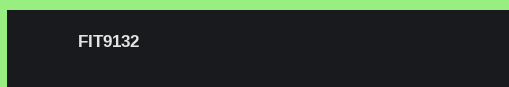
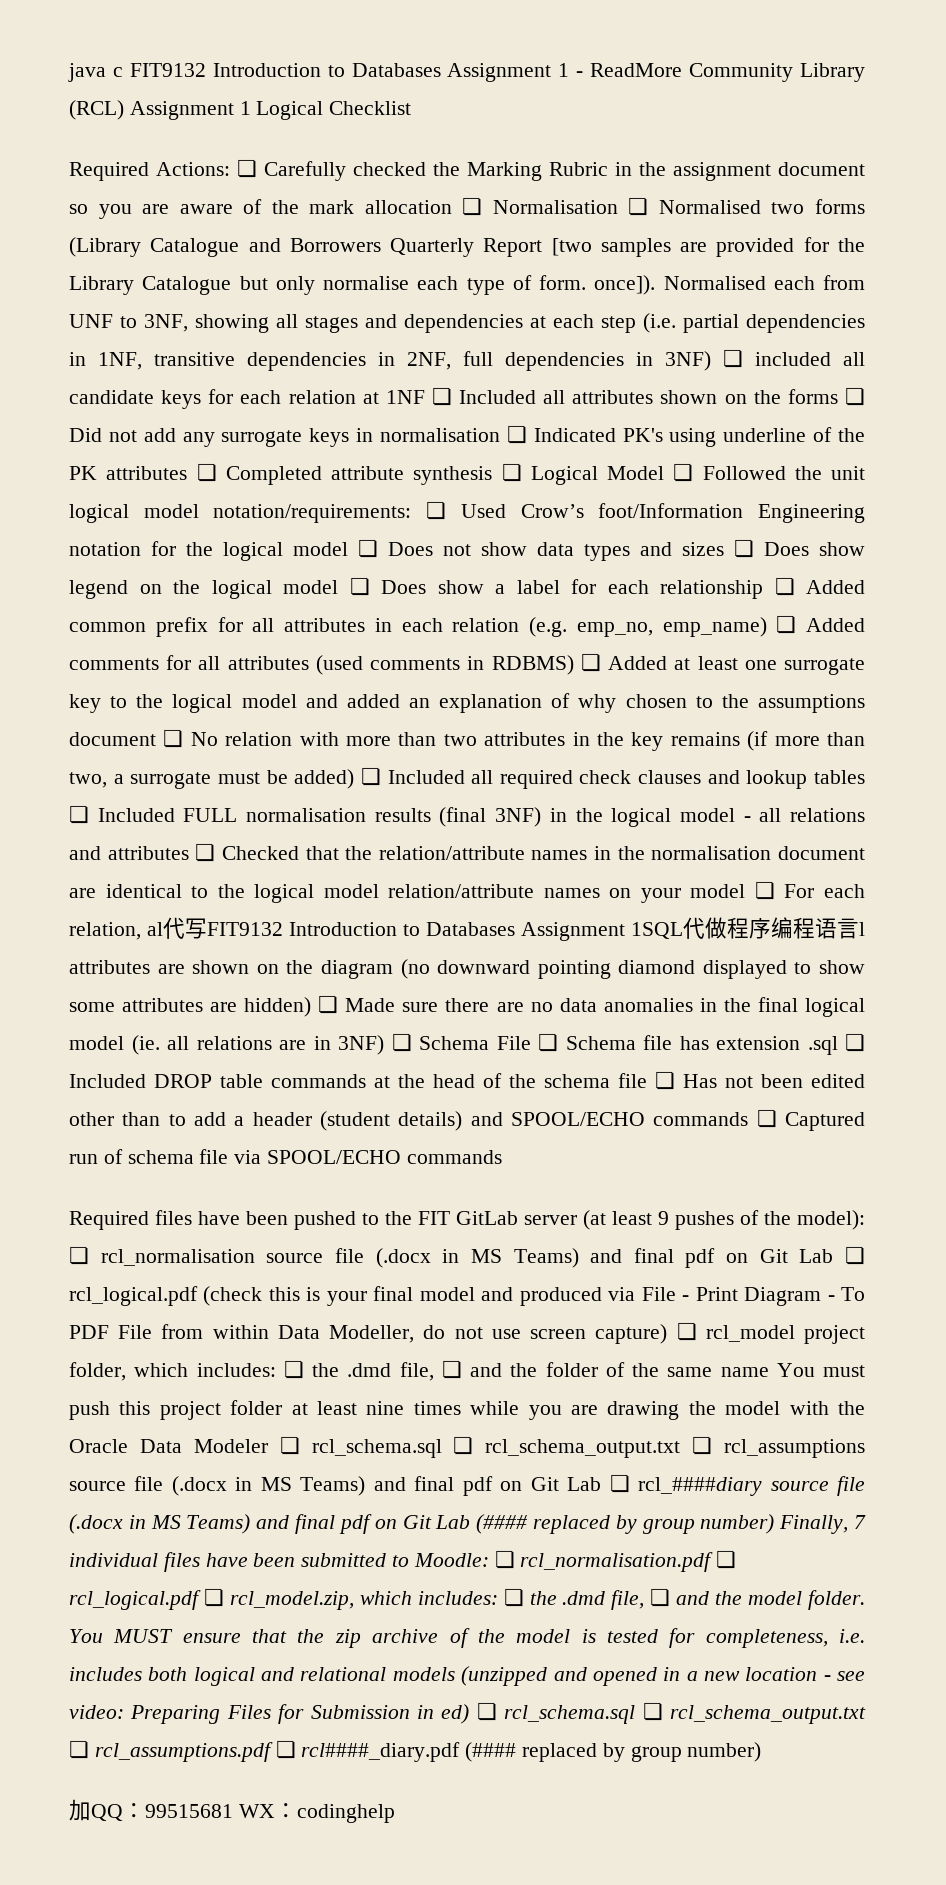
- FIT9132
+ java c FIT9132 Introduction to Databases Assignment 1 - ReadMore Community Library (RCL) Assignment 1 Logical Checklist
+ Required Actions: ❏ Carefully checked the Marking Rubric in the assignment document so you are aware of the mark allocation ❏ Normalisation ❏ Normalised two forms (Library Catalogue and Borrowers Quarterly Report [two samples are provided for the Library Catalogue but only normalise each type of form. once]). Normalised each from UNF to 3NF, showing all stages and dependencies at each step (i.e. partial dependencies in 1NF, transitive dependencies in 2NF, full dependencies in 3NF) ❏ included all candidate keys for each relation at 1NF ❏ Included all attributes shown on the forms ❏ Did not add any surrogate keys in normalisation ❏ Indicated PK's using underline of the PK attributes ❏ Completed attribute synthesis ❏ Logical Model ❏ Followed the unit logical model notation/requirements: ❏ Used Crow’s foot/Information Engineering notation for the logical model ❏ Does not show data types and sizes ❏ Does show legend on the logical model ❏ Does show a label for each relationship ❏ Added common prefix for all attributes in each relation (e.g. emp_no, emp_name) ❏ Added comments for all attributes (used comments in RDBMS) ❏ Added at least one surrogate key to the logical model and added an explanation of why chosen to the assumptions document ❏ No relation with more than two attributes in the key remains (if more than two, a surrogate must be added) ❏ Included all required check clauses and lookup tables ❏ Included FULL normalisation results (final 3NF) in the logical model - all relations and attributes ❏ Checked that the relation/attribute names in the normalisation document are identical to the logical model relation/attribute names on your model ❏ For each relation, al代写FIT9132 Introduction to Databases Assignment 1SQL代做程序编程语言l attributes are shown on the diagram (no downward pointing diamond displayed to show some attributes are hidden) ❏ Made sure there are no data anomalies in the final logical model (ie. all relations are in 3NF) ❏ Schema File ❏ Schema file has extension .sql ❏ Included DROP table commands at the head of the schema file ❏ Has not been edited other than to add a header (student details) and SPOOL/ECHO commands ❏ Captured run of schema file via SPOOL/ECHO commands
+ Required files have been pushed to the FIT GitLab server (at least 9 pushes of the model): ❏ rcl_normalisation source file (.docx in MS Teams) and final pdf on Git Lab ❏ rcl_logical.pdf (check this is your final model and produced via File - Print Diagram - To PDF File from within Data Modeller, do not use screen capture) ❏ rcl_model project folder, which includes: ❏ the .dmd file, ❏ and the folder of the same name You must push this project folder at least nine times while you are drawing the model with the Oracle Data Modeler ❏ rcl_schema.sql ❏ rcl_schema_output.txt ❏ rcl_assumptions source file (.docx in MS Teams) and final pdf on Git Lab ❏ rcl_####diary source file (.docx in MS Teams) and final pdf on Git Lab (#### replaced by group number) Finally, 7 individual files have been submitted to Moodle: ❏ rcl_normalisation.pdf ❏ rcl_logical.pdf ❏ rcl_model.zip, which includes: ❏ the .dmd file, ❏ and the model folder. You MUST ensure that the zip archive of the model is tested for completeness, i.e. includes both logical and relational models (unzipped and opened in a new location - see video: Preparing Files for Submission in ed) ❏ rcl_schema.sql ❏ rcl_schema_output.txt ❏ rcl_assumptions.pdf ❏ rcl####_diary.pdf (#### replaced by group number)
+ 加QQ：99515681 WX：codinghelp

